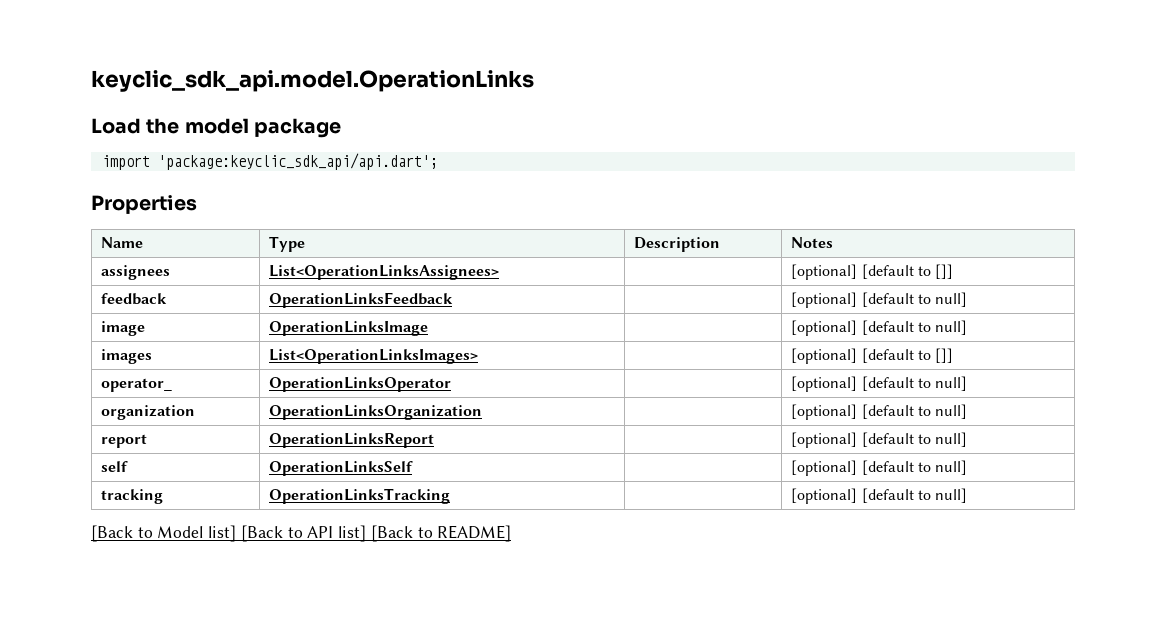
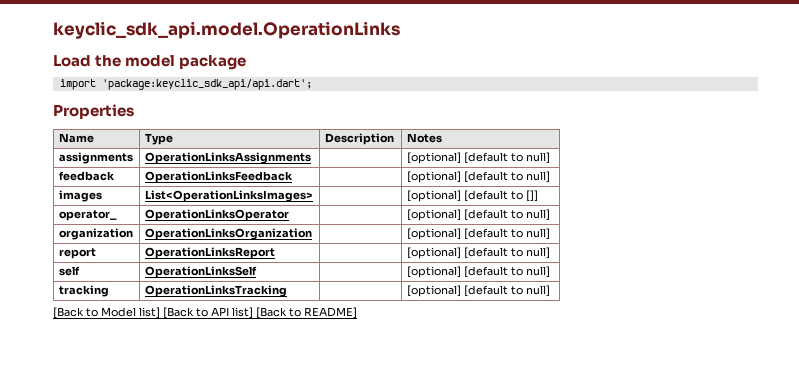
- assignees | List<OperationLinksAssignees> | | [optional] [default to []]
+ assignments | OperationLinksAssignments | | [optional] [default to null]
  feedback | OperationLinksFeedback | | [optional] [default to null]
- image | OperationLinksImage | | [optional] [default to null]

